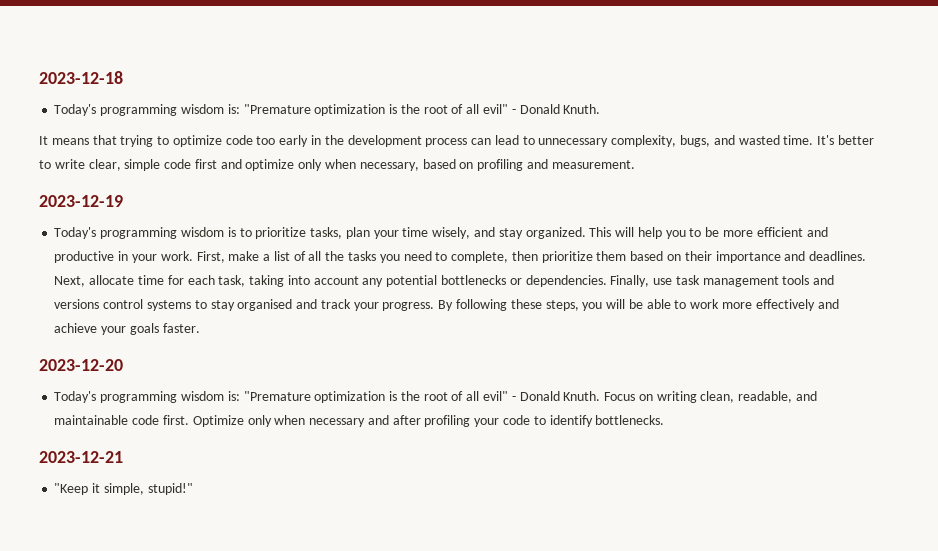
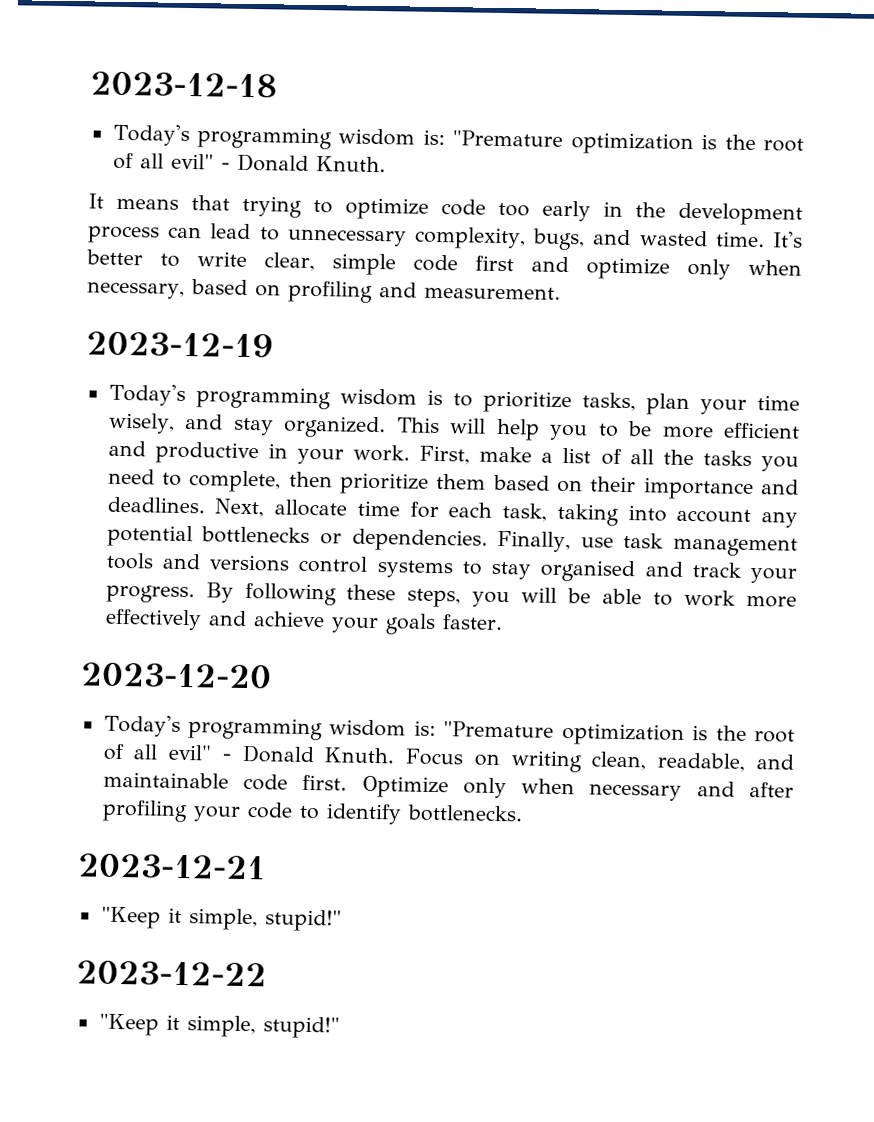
+ 2023-12-22
+ "Keep it simple, stupid!"

